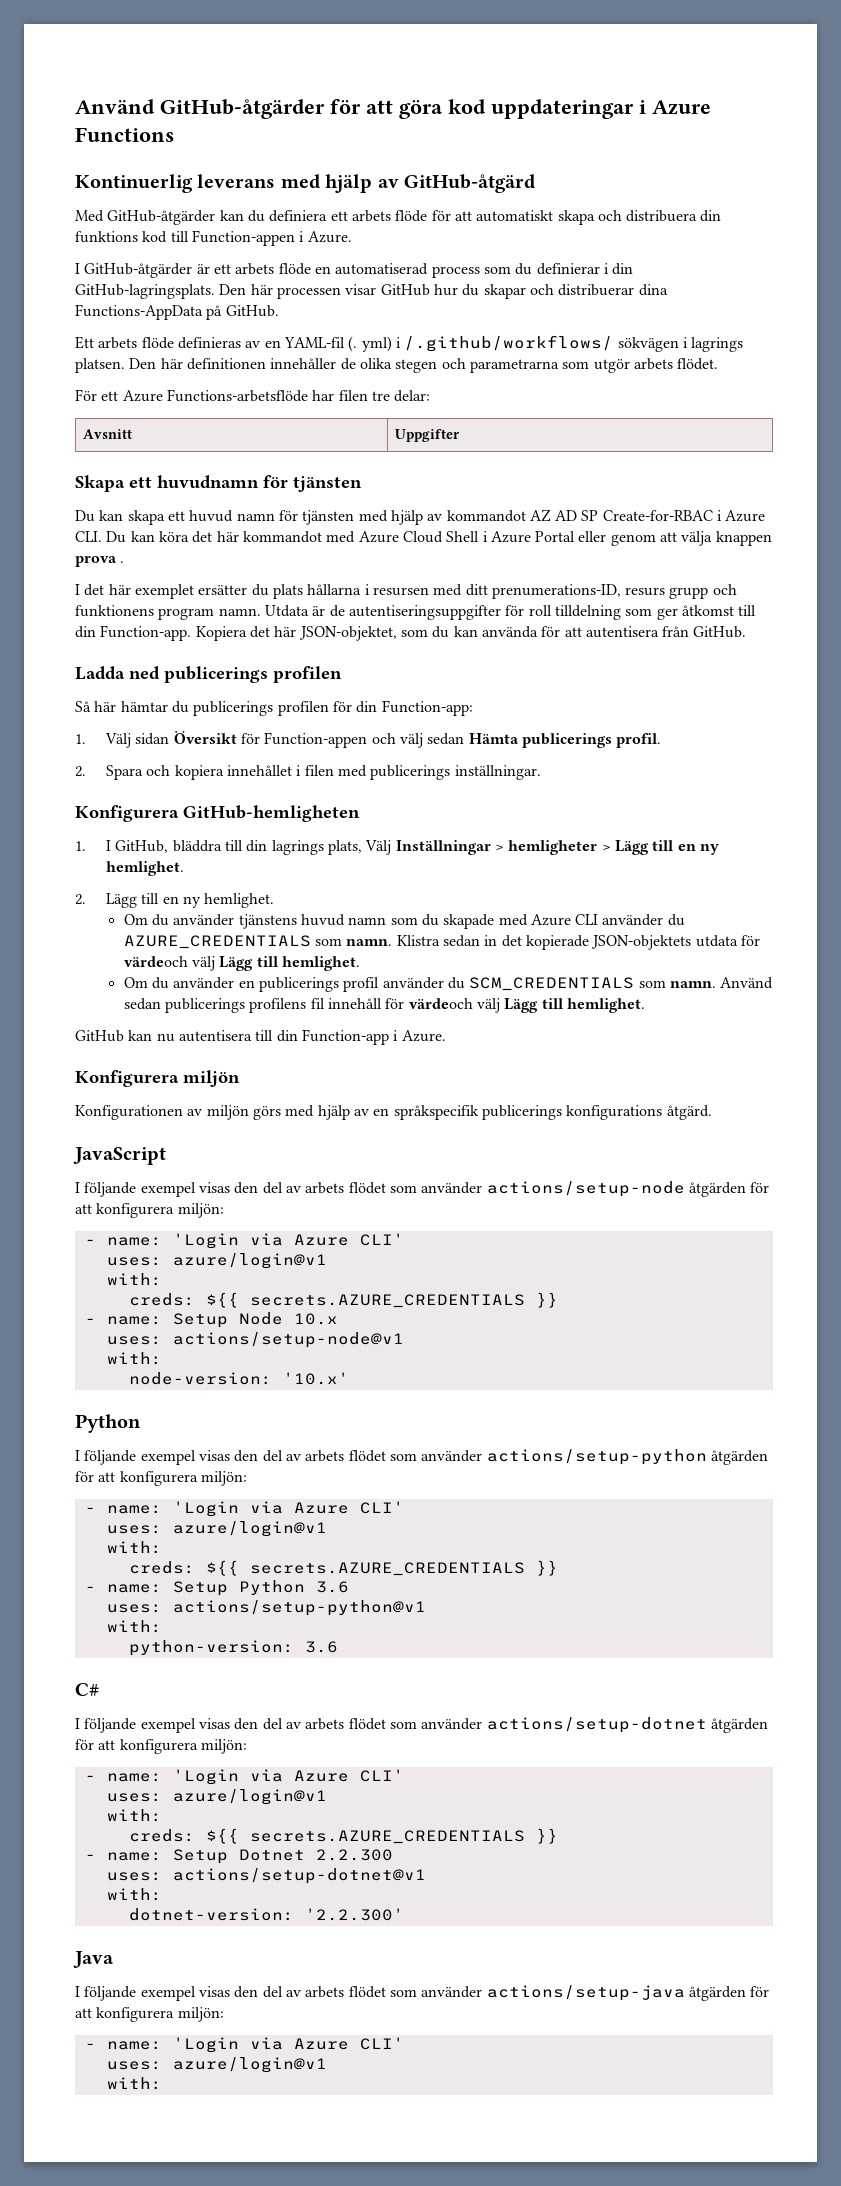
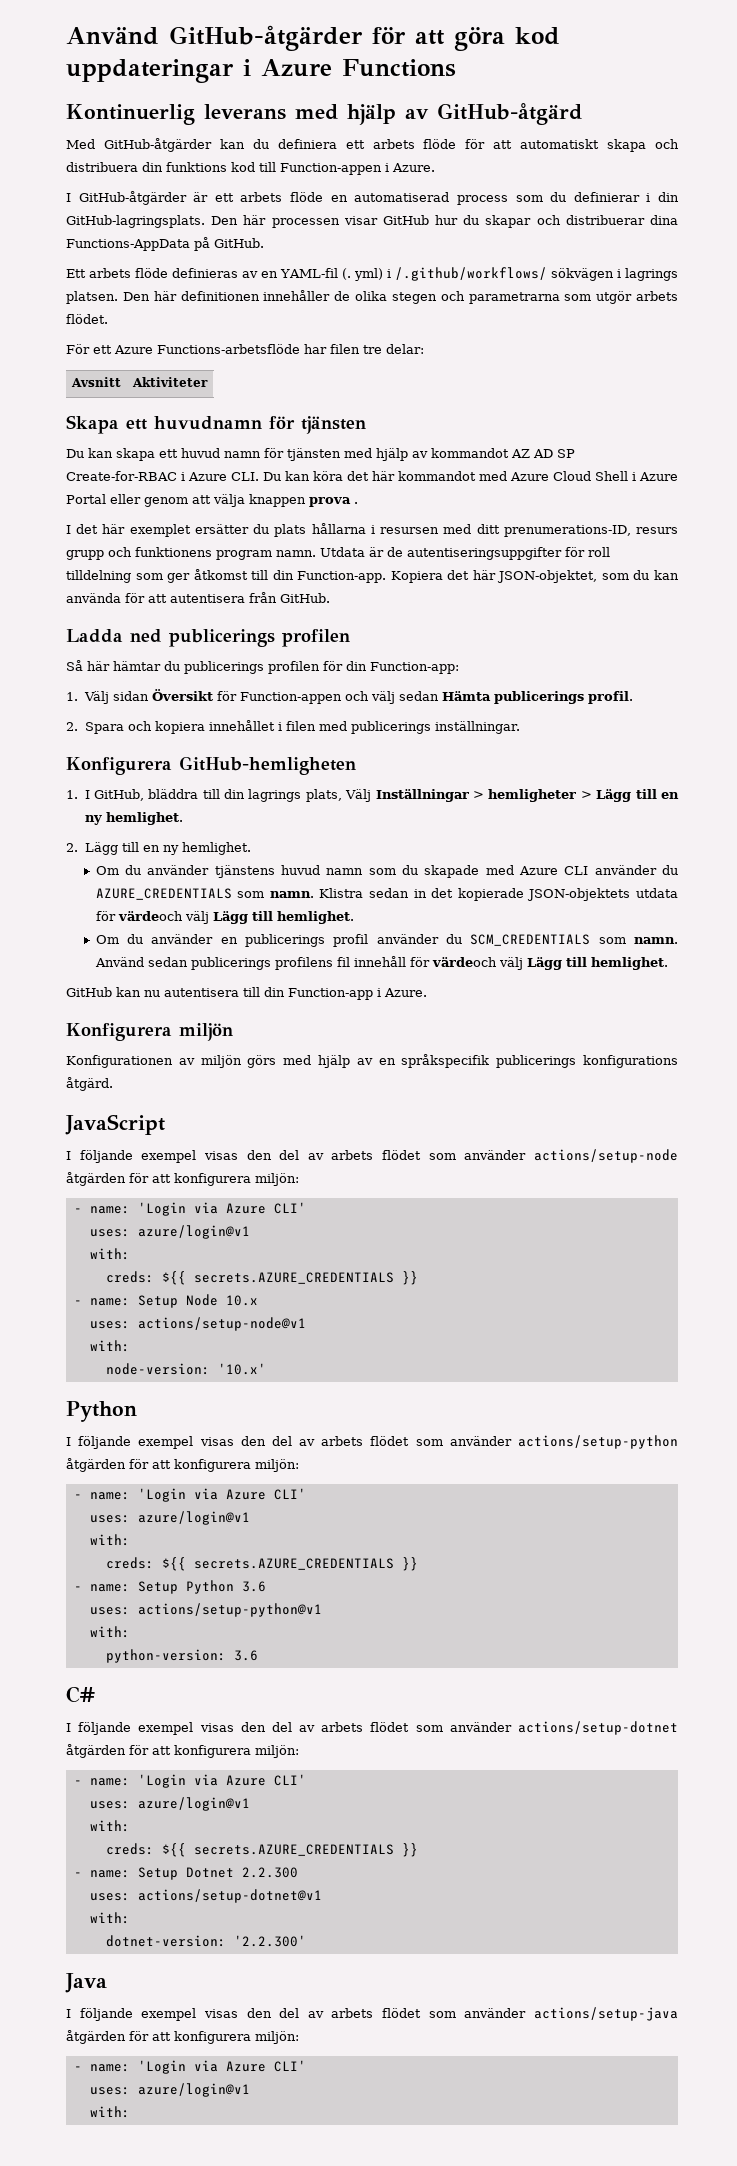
- Avsnitt | Uppgifter
+ Avsnitt | Aktiviteter

